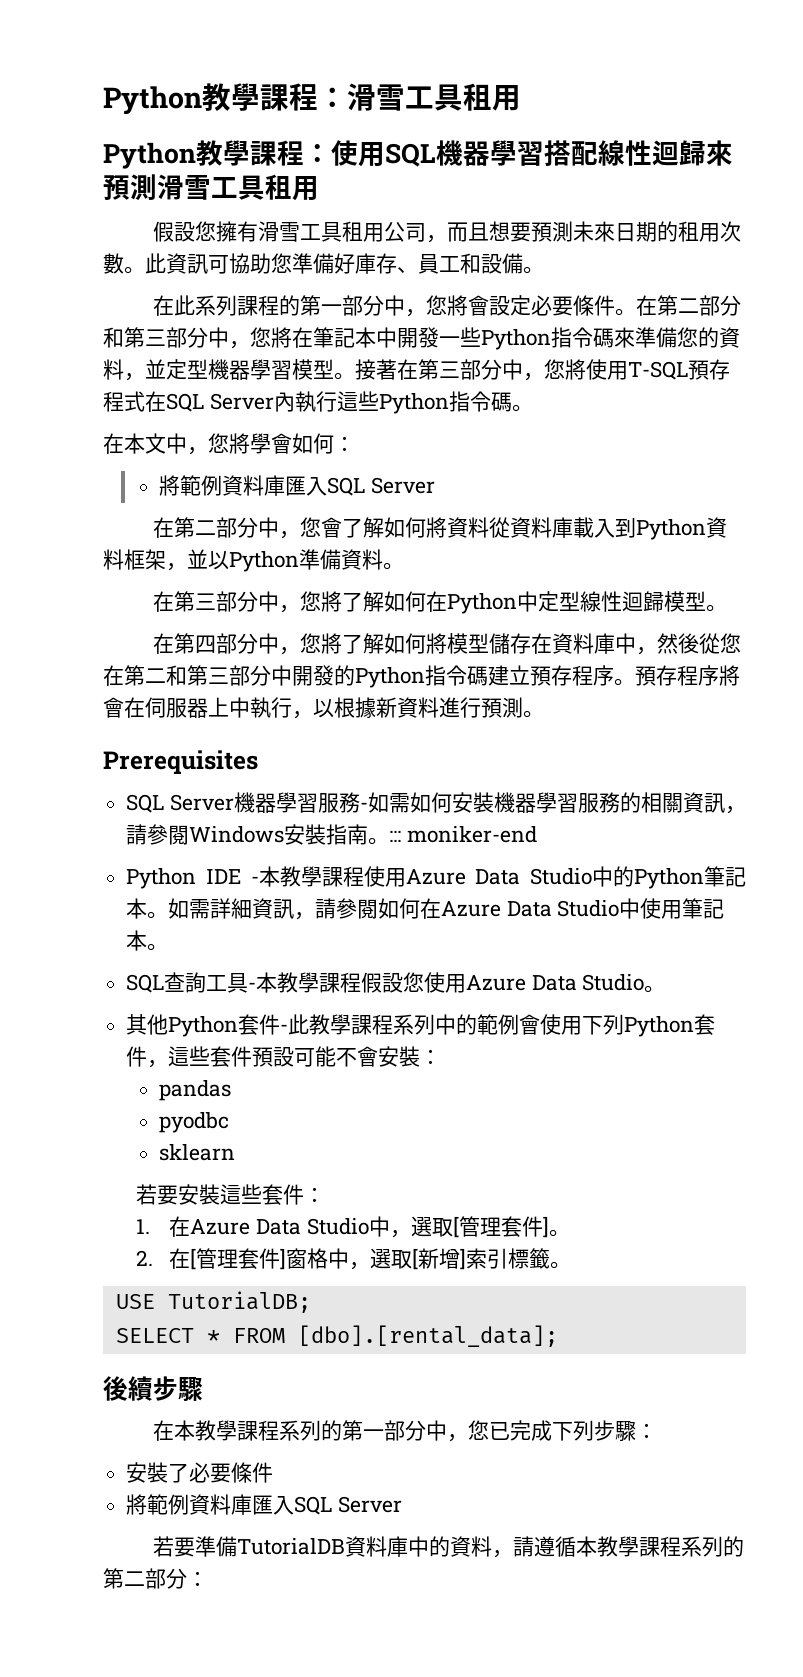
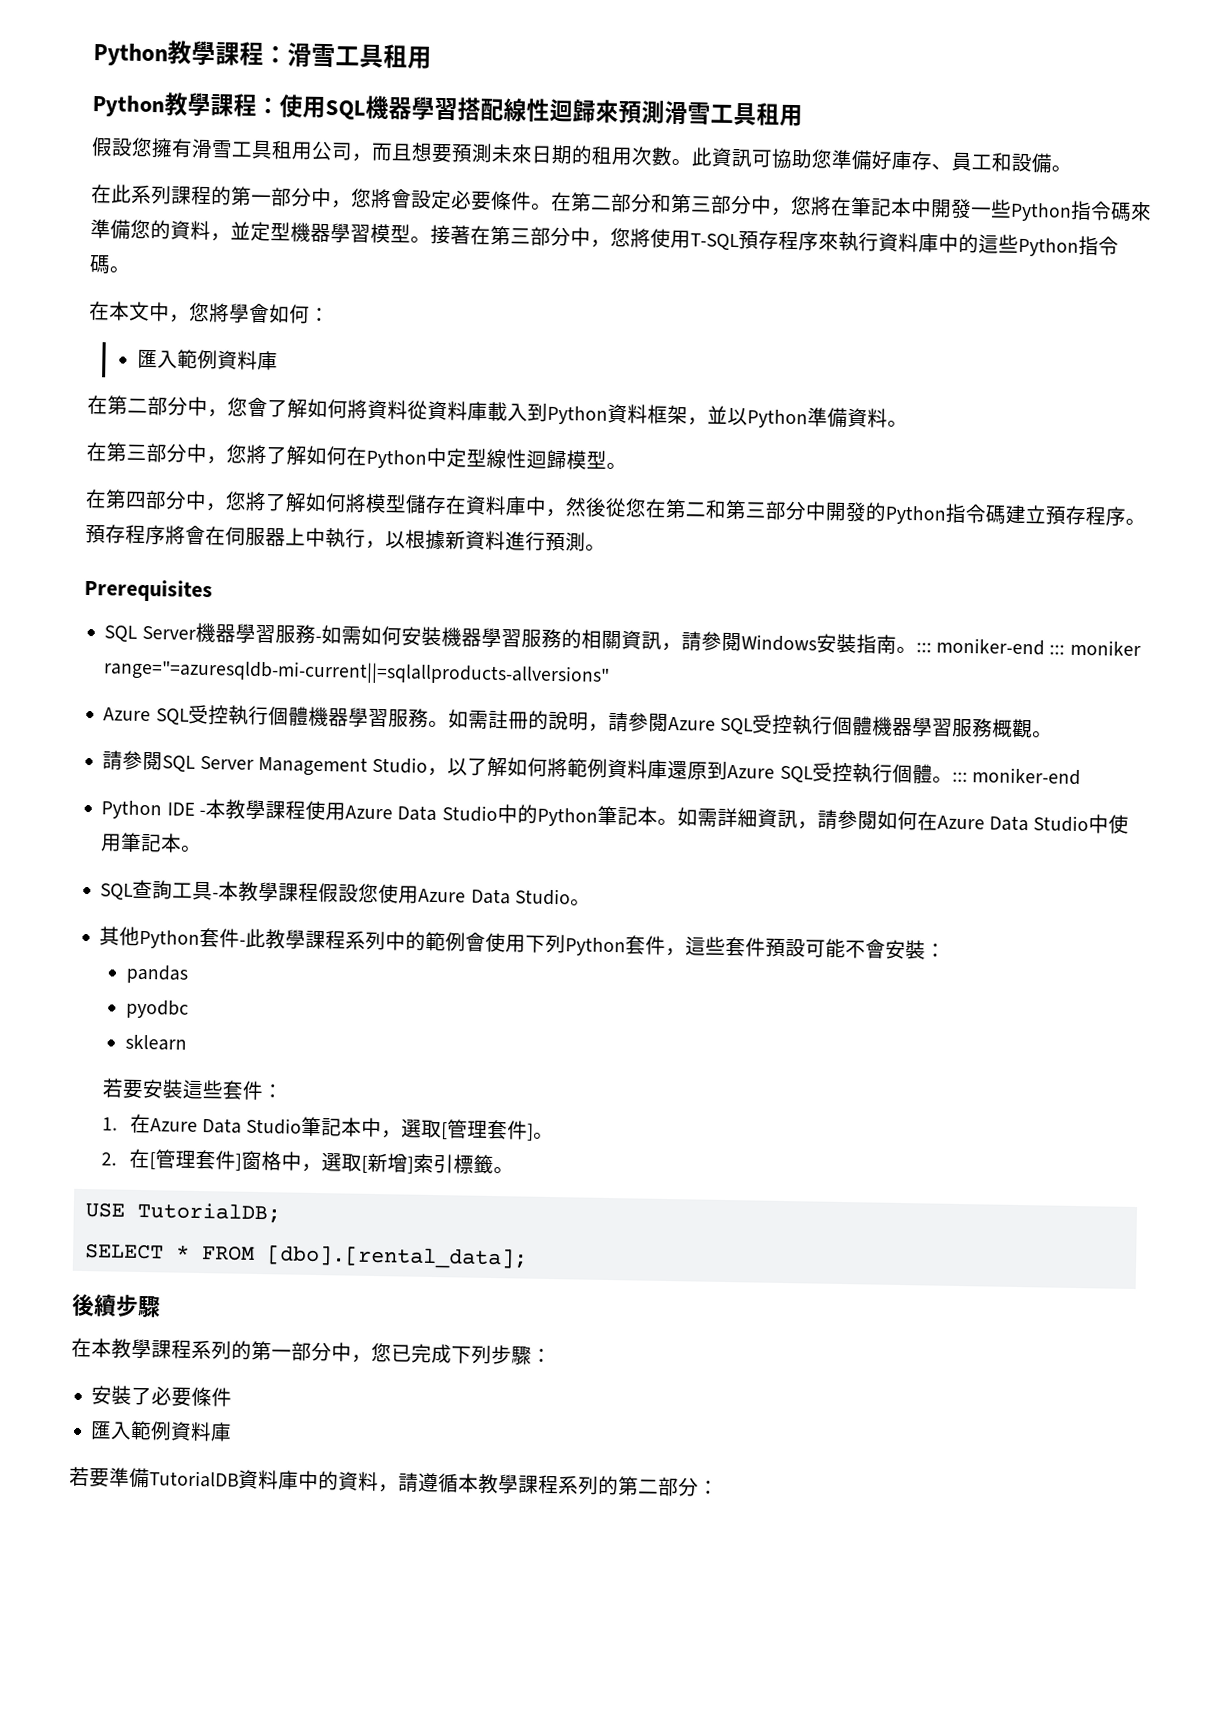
- 接著在第三部分中，您將使用T-SQL預存程式在SQL Server內執行這些Python指令碼。
+ 接著在第三部分中，您將使用T-SQL預存程序來執行資料庫中的這些Python指令碼。
  在本文中，您將學會如何：
- 將範例資料庫匯入SQL Server
+ 匯入範例資料庫
- SQL Server機器學習服務-如需如何安裝機器學習服務的相關資訊，請參閱Windows安裝指南。::: moniker-end
+ SQL Server機器學習服務-如需如何安裝機器學習服務的相關資訊，請參閱Windows安裝指南。::: moniker-end ::: moniker range="=azuresqldb-mi-current||=sqlallproducts-allversions"
+ Azure SQL受控執行個體機器學習服務。如需註冊的說明，請參閱Azure SQL受控執行個體機器學習服務概觀。
+ 請參閱SQL Server Management Studio，以了解如何將範例資料庫還原到Azure SQL受控執行個體。::: moniker-end
- 1.在Azure Data Studio中，選取[管理套件]。
+ 1.在Azure Data Studio筆記本中，選取[管理套件]。
  安裝了必要條件
- 將範例資料庫匯入SQL Server
+ 匯入範例資料庫

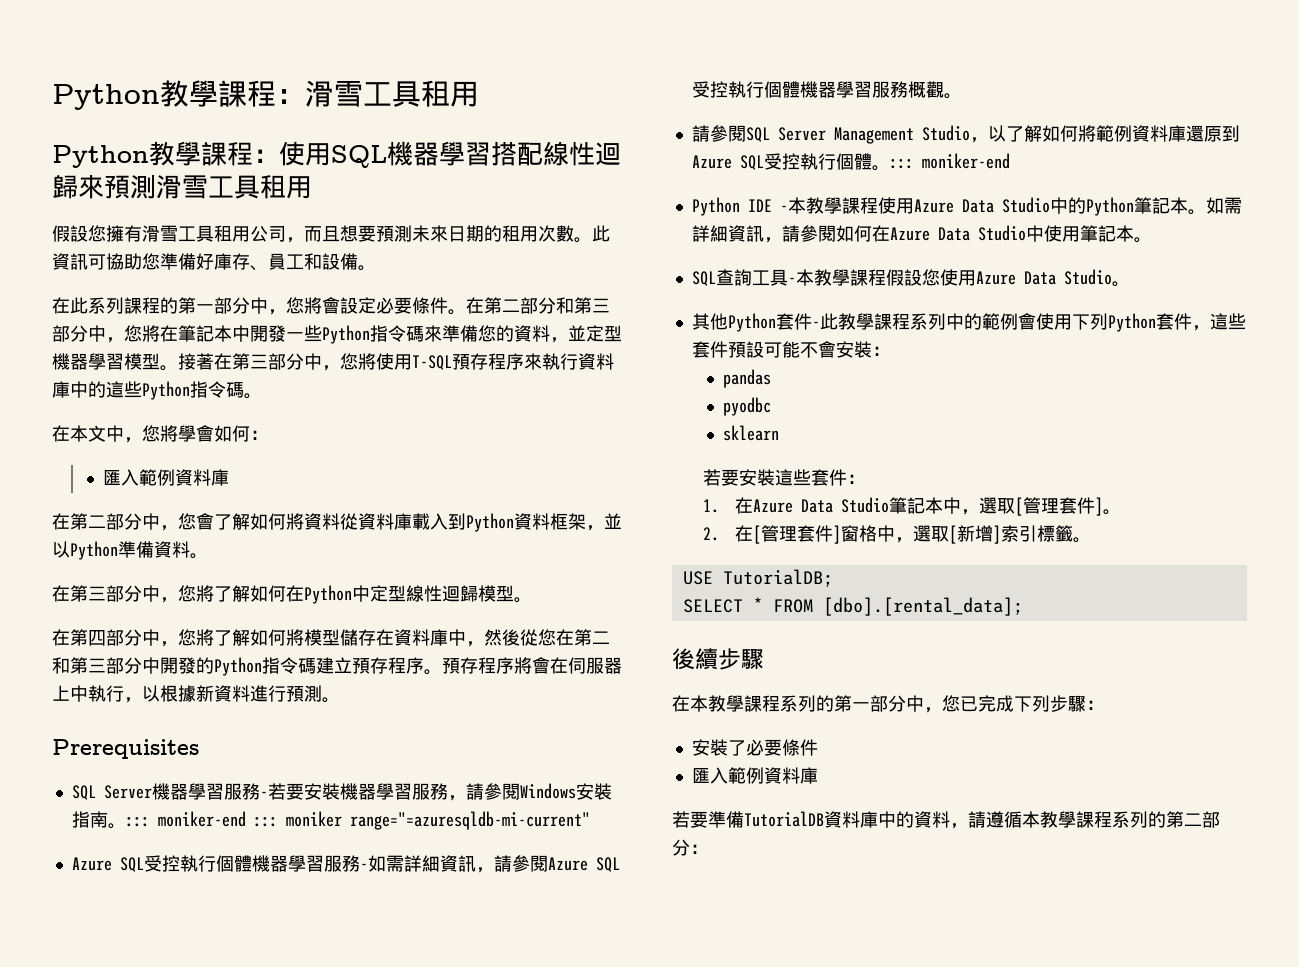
- SQL Server機器學習服務-如需如何安裝機器學習服務的相關資訊，請參閱Windows安裝指南。::: moniker-end ::: moniker range="=azuresqldb-mi-current||=sqlallproducts-allversions"
- Azure SQL受控執行個體機器學習服務。如需註冊的說明，請參閱Azure SQL受控執行個體機器學習服務概觀。
+ SQL Server機器學習服務-若要安裝機器學習服務，請參閱Windows安裝指南。::: moniker-end ::: moniker range="=azuresqldb-mi-current"
+ Azure SQL受控執行個體機器學習服務-如需詳細資訊，請參閱Azure SQL受控執行個體機器學習服務概觀。

